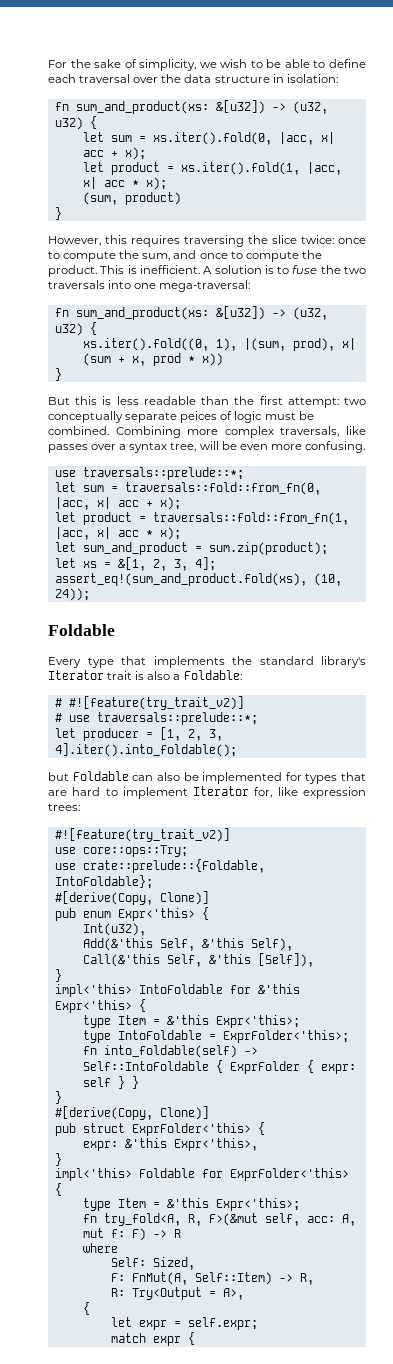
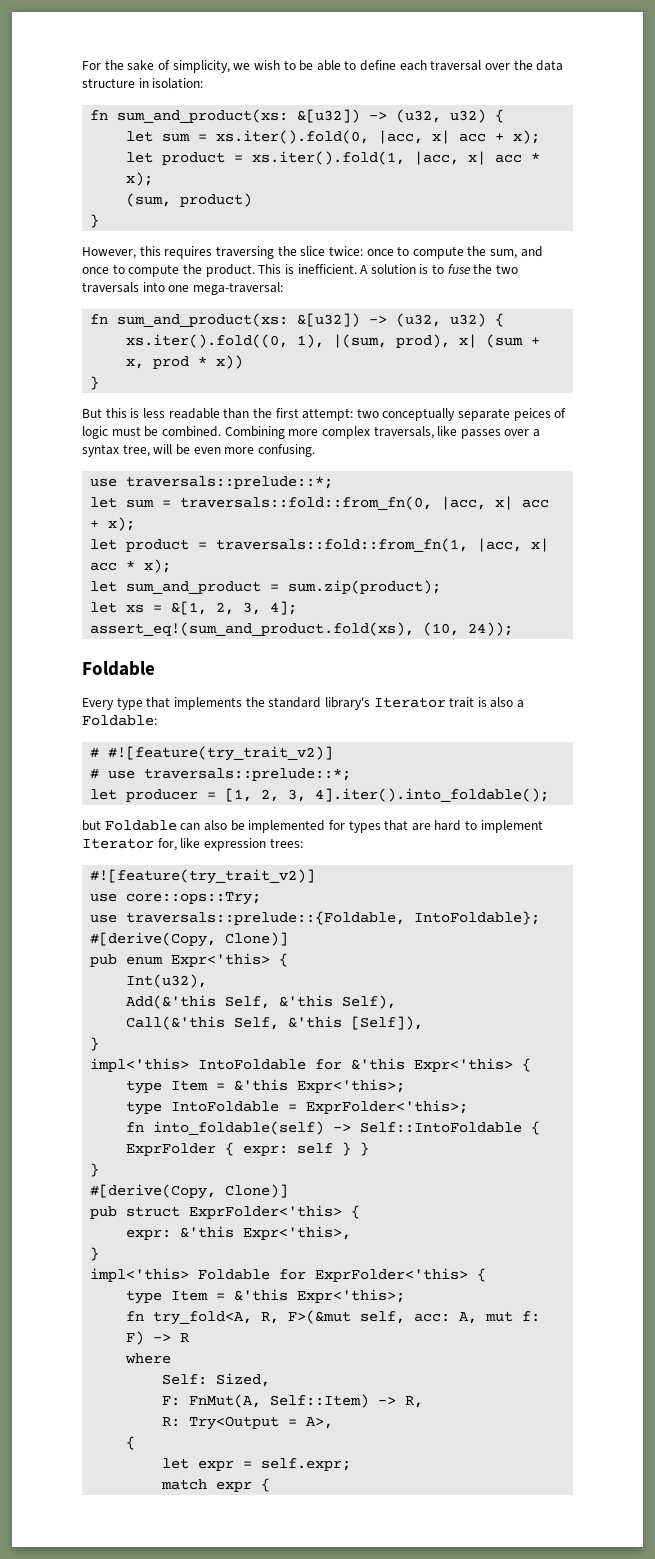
- use crate::prelude::{Foldable, IntoFoldable};
+ use traversals::prelude::{Foldable, IntoFoldable};

